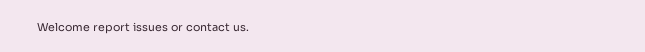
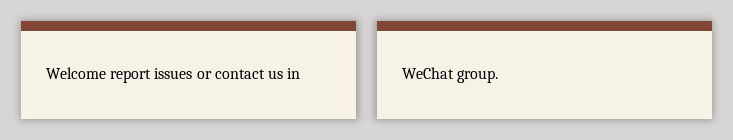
- Welcome report issues or contact us.
+ Welcome report issues or contact us in WeChat group.

